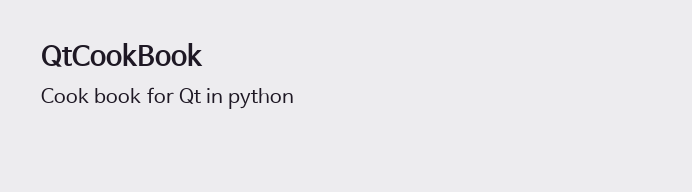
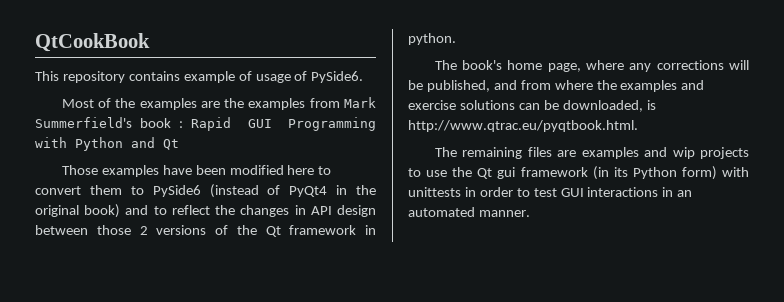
- Cook book for Qt in python
+ This repository contains example of usage of PySide6.
+ Most of the examples are the examples from Mark Summerfield's book : Rapid GUI Programming with Python and Qt
+ Those examples have been modified here to convert them to PySide6 (instead of PyQt4 in the original book) and to reflect the changes in API design between those 2 versions of the Qt framework in python.
+ The book's home page, where any corrections will be published, and from where the examples and exercise solutions can be downloaded, is http://www.qtrac.eu/pyqtbook.html.
+ The remaining files are examples and wip projects to use the Qt gui framework (in its Python form) with unittests in order to test GUI interactions in an automated manner.

